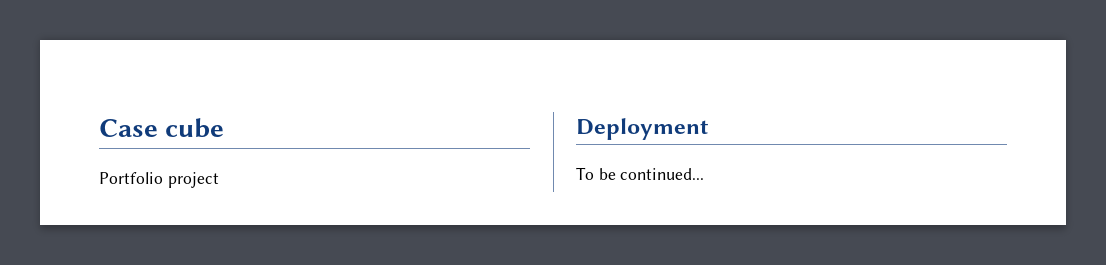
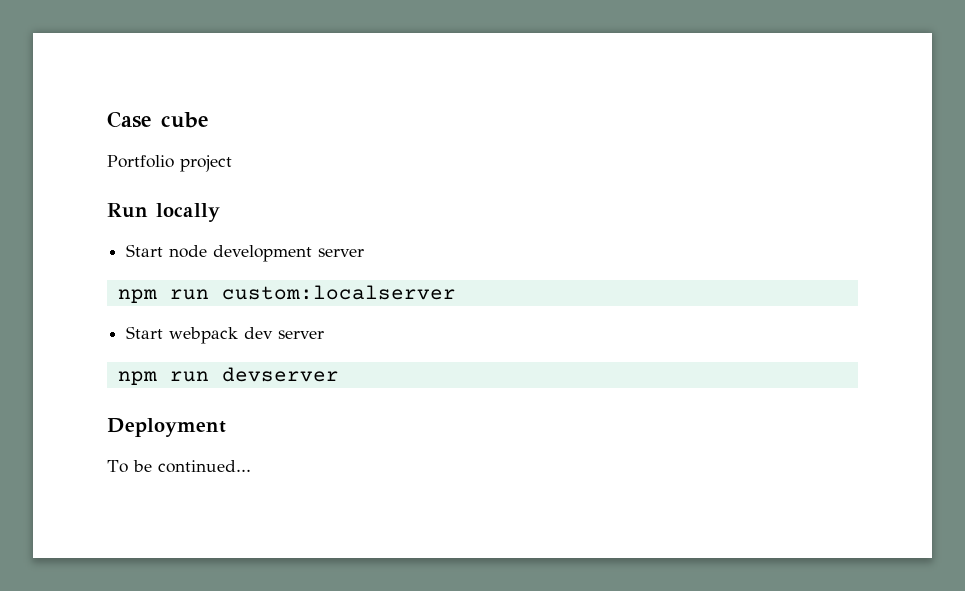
+ Run locally
+ Start node development server
+ npm run custom:localserver
+ Start webpack dev server
+ npm run devserver

